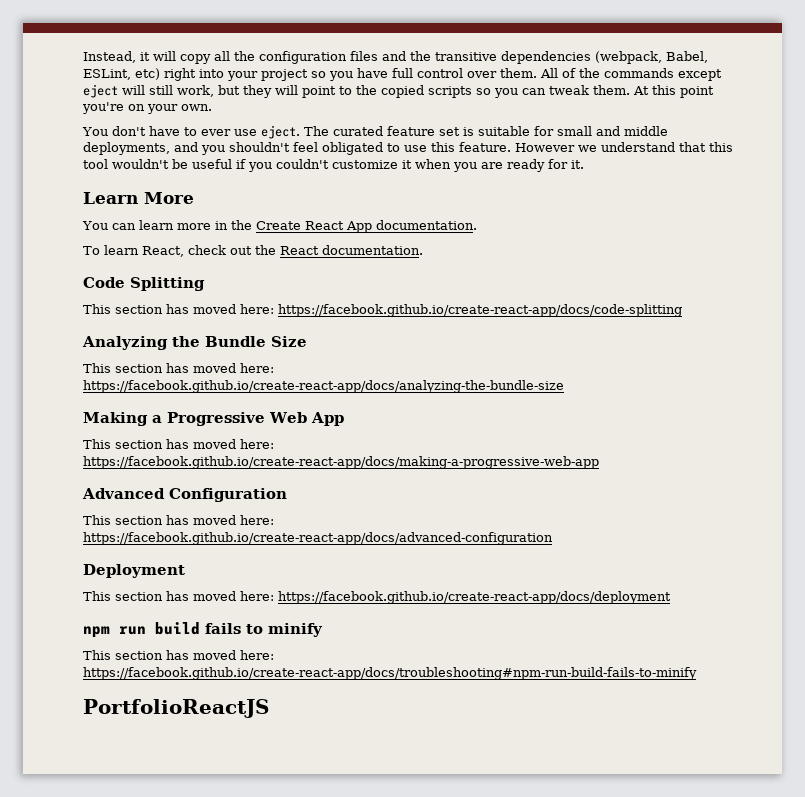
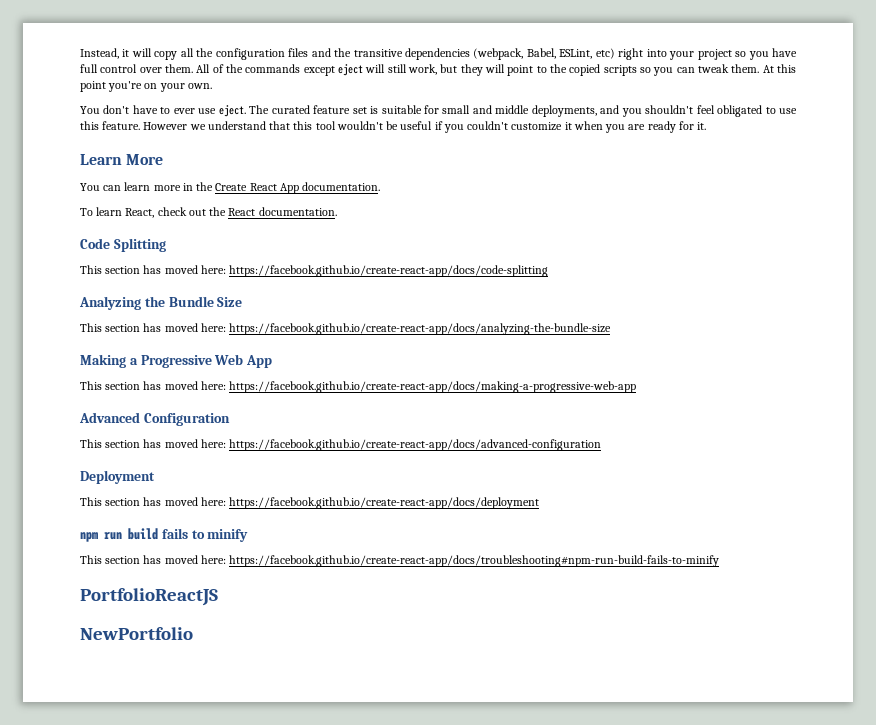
+ NewPortfolio

